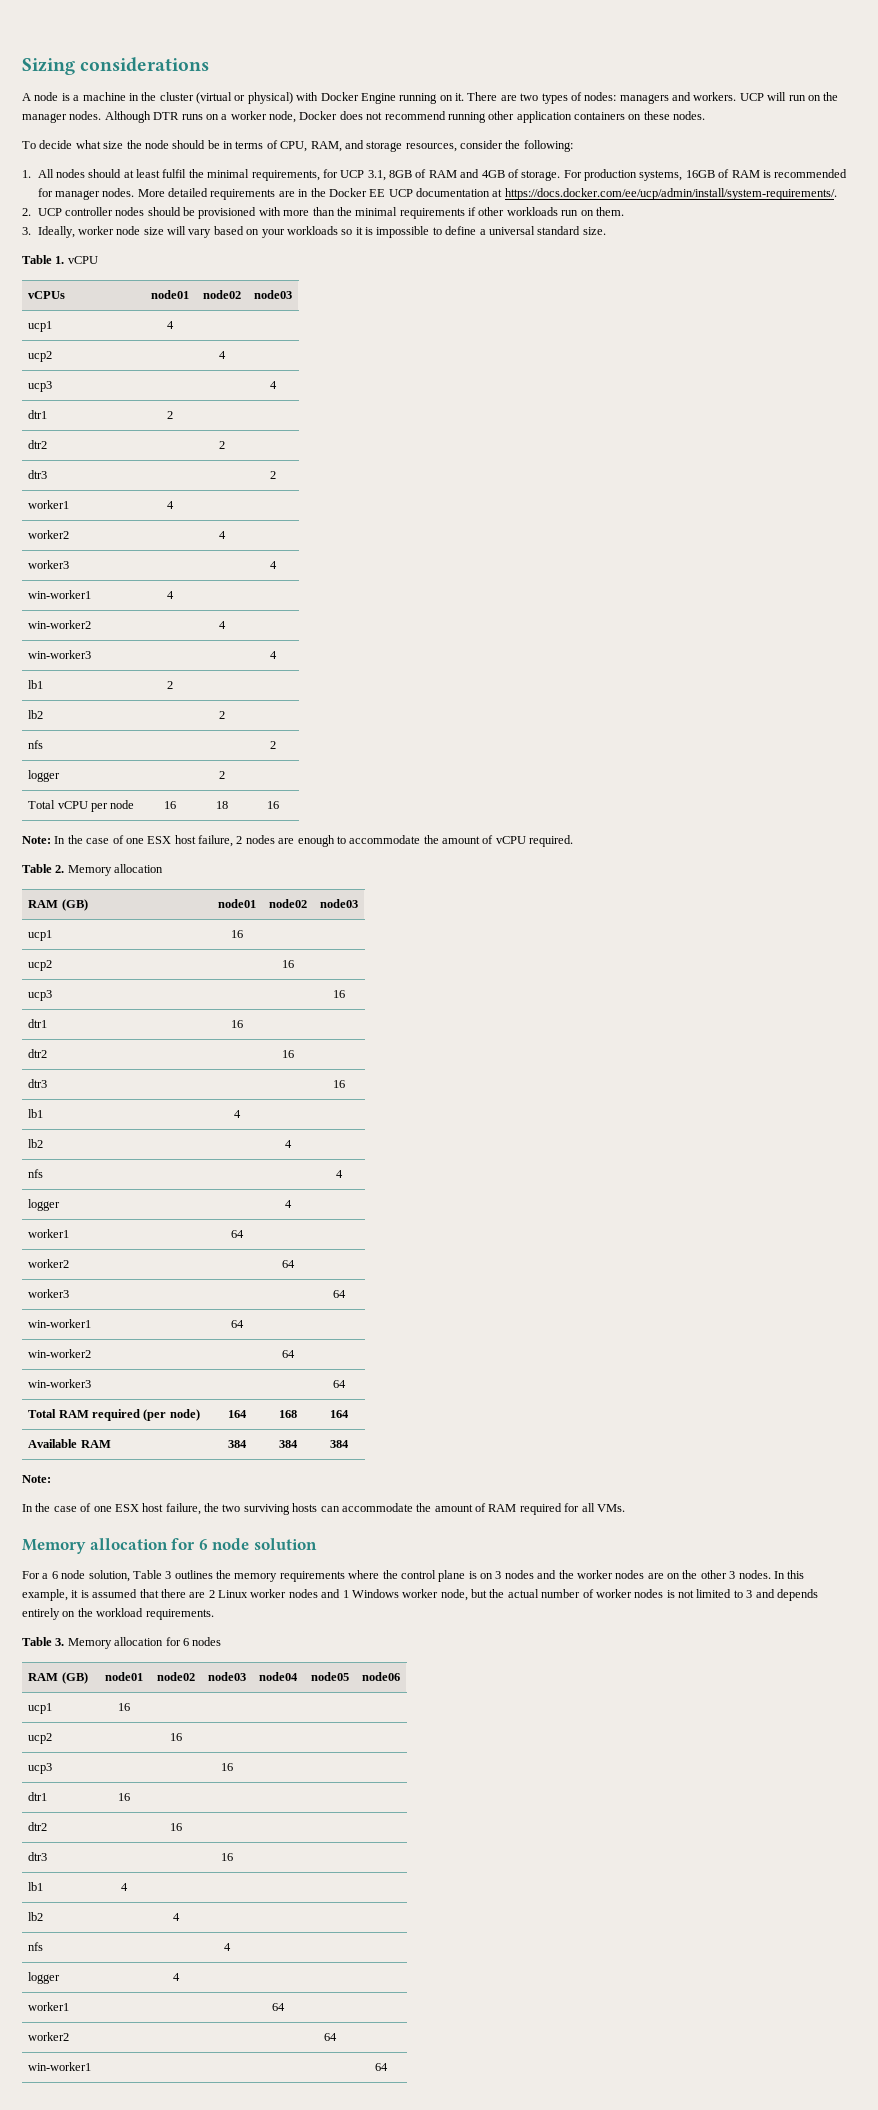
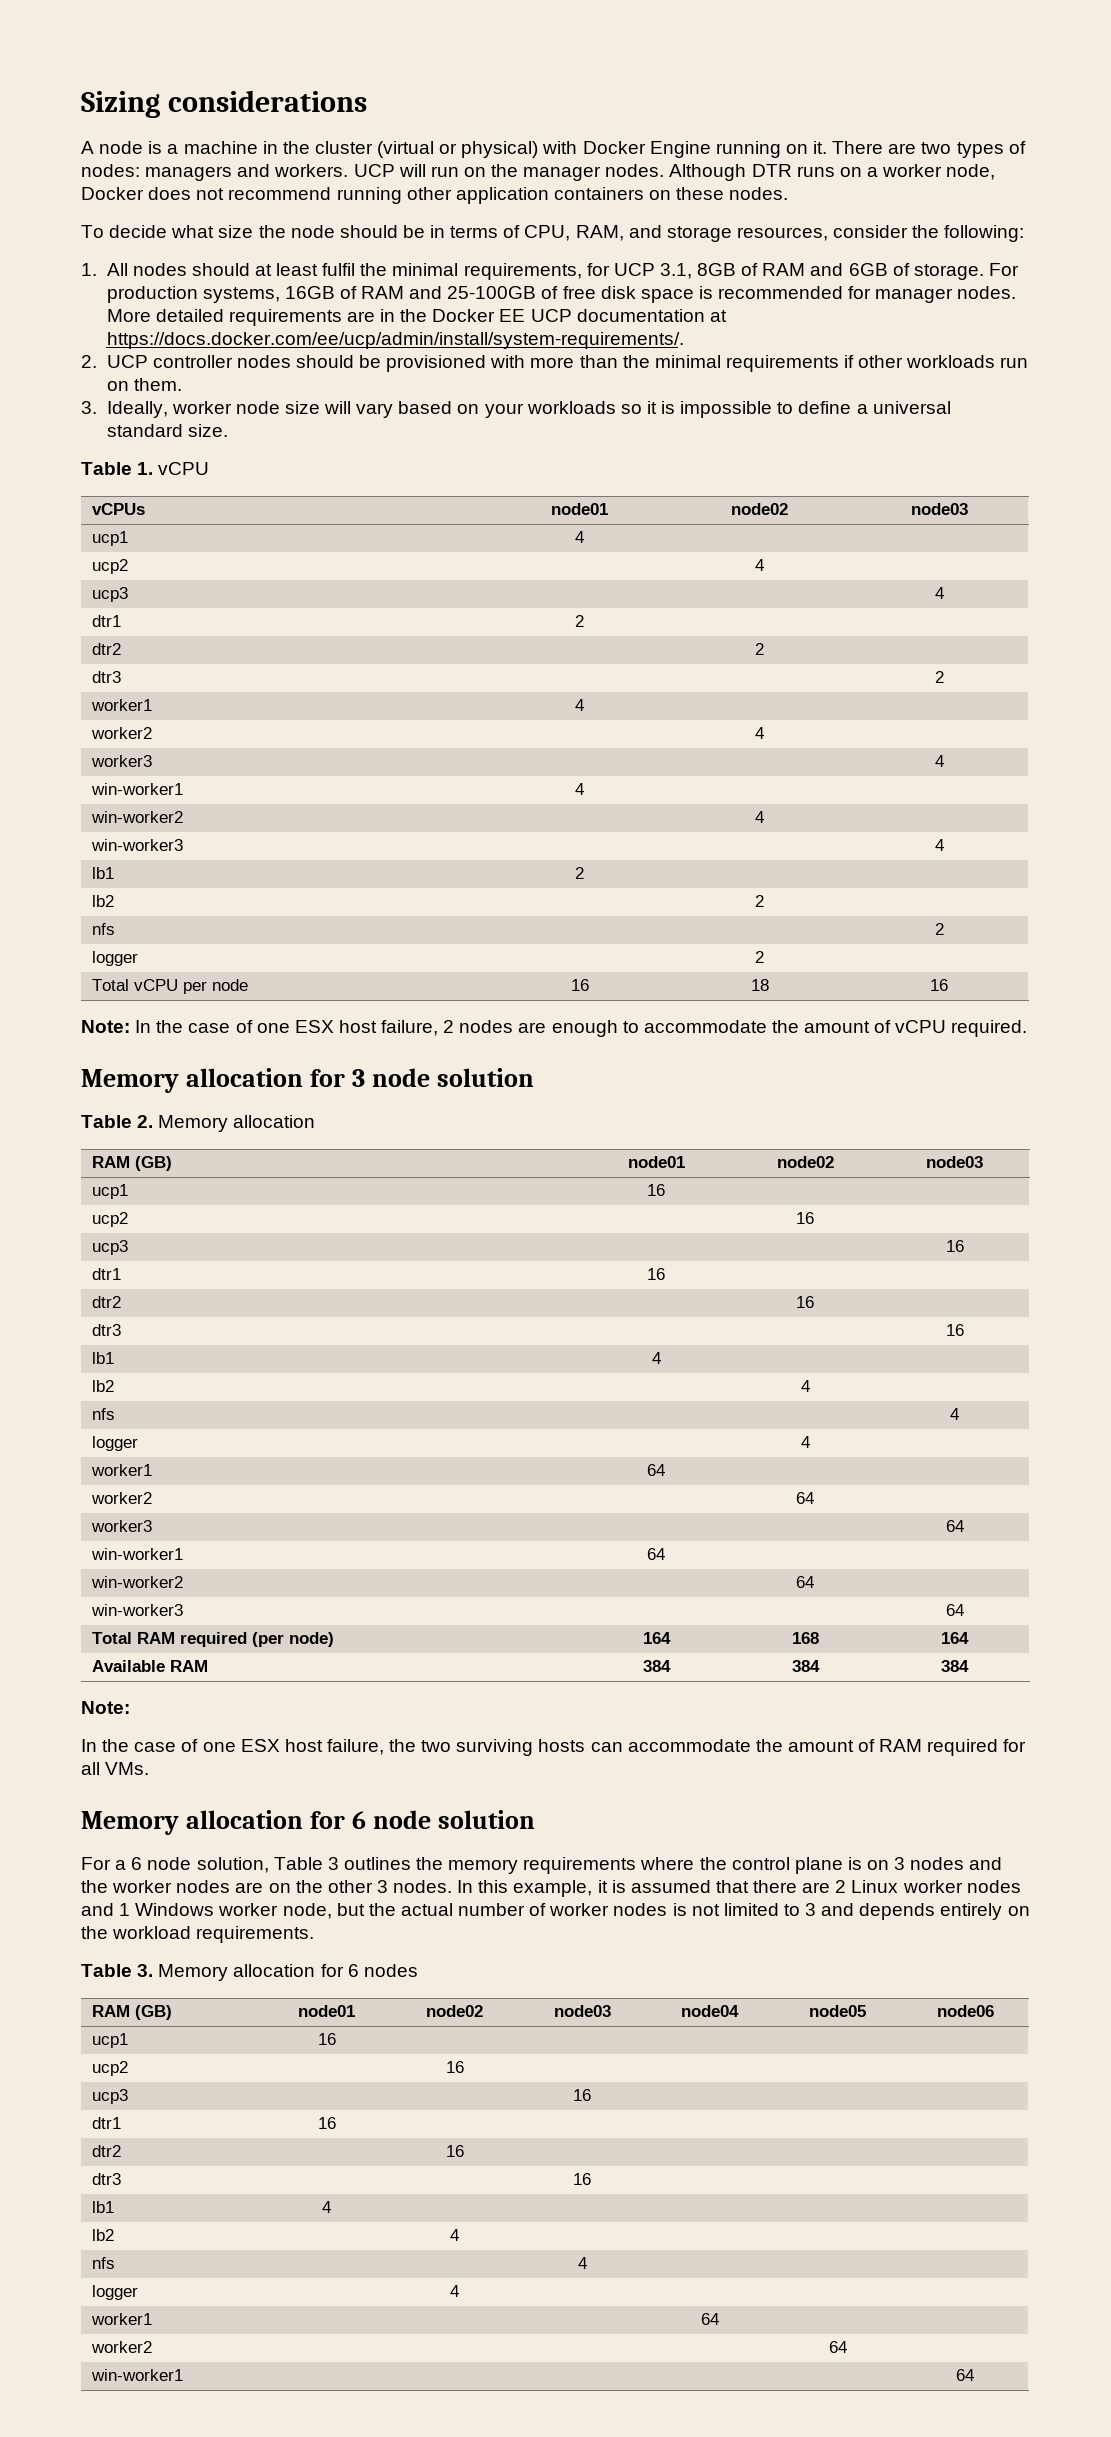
- 1. All nodes should at least fulfil the minimal requirements, for UCP 3.1, 8GB of RAM and 4GB of storage.
+ 1. All nodes should at least fulfil the minimal requirements, for UCP 3.1, 8GB of RAM and 6GB of storage.
- For production systems, 16GB of RAM is recommended for manager nodes.
+ For production systems, 16GB of RAM and 25-100GB of free disk space is recommended for manager nodes.
+ Memory allocation for 3 node solution

